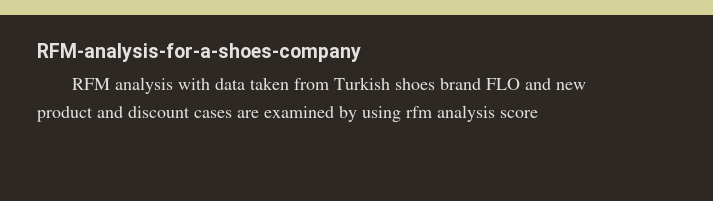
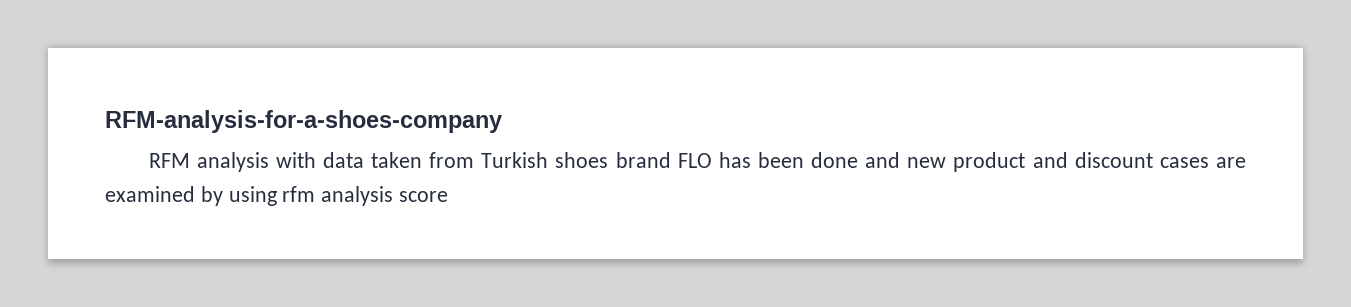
- RFM analysis with data taken from Turkish shoes brand FLO and new product and discount cases are examined by using rfm analysis score
+ RFM analysis with data taken from Turkish shoes brand FLO has been done and new product and discount cases are examined by using rfm analysis score

